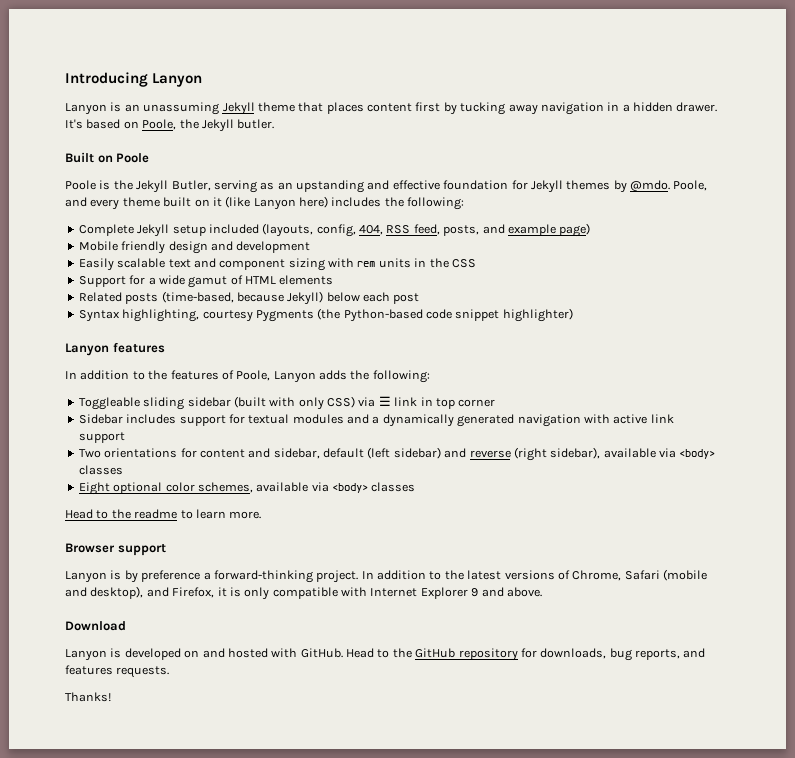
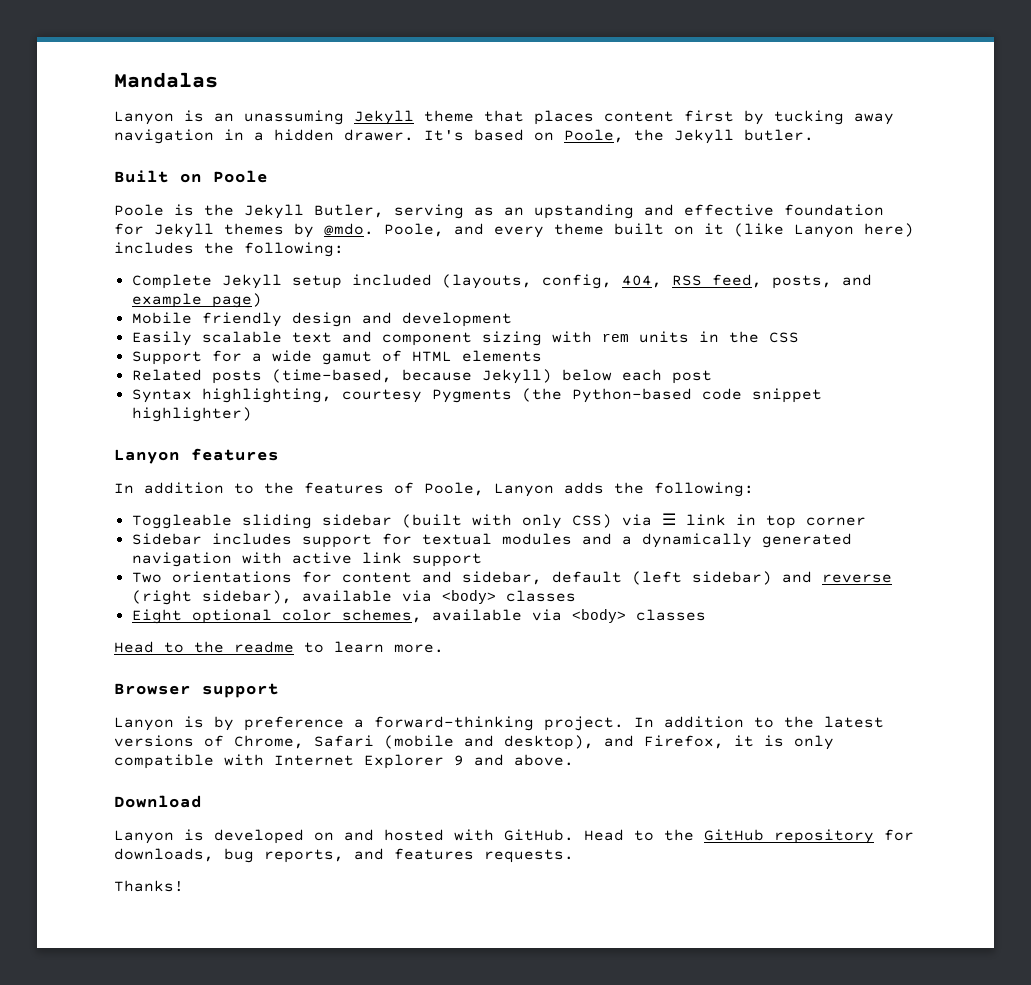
- Introducing Lanyon
+ Mandalas

